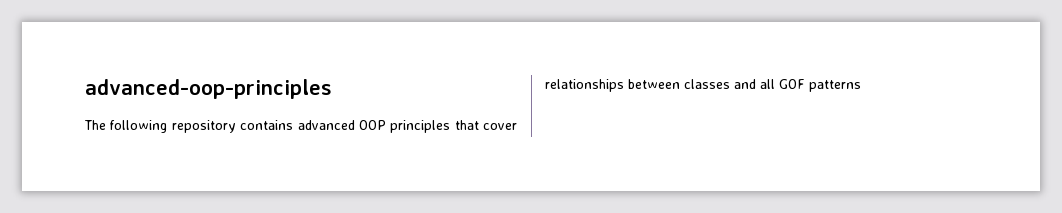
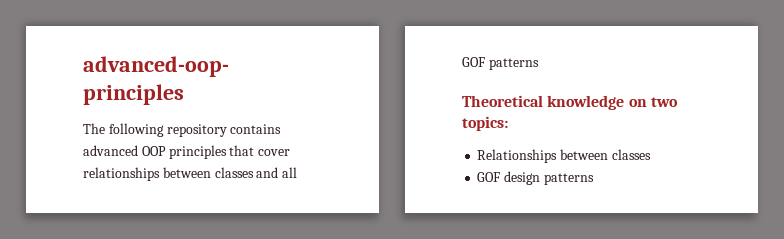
+ Theoretical knowledge on two topics:
+ Relationships between classes
+ GOF design patterns

